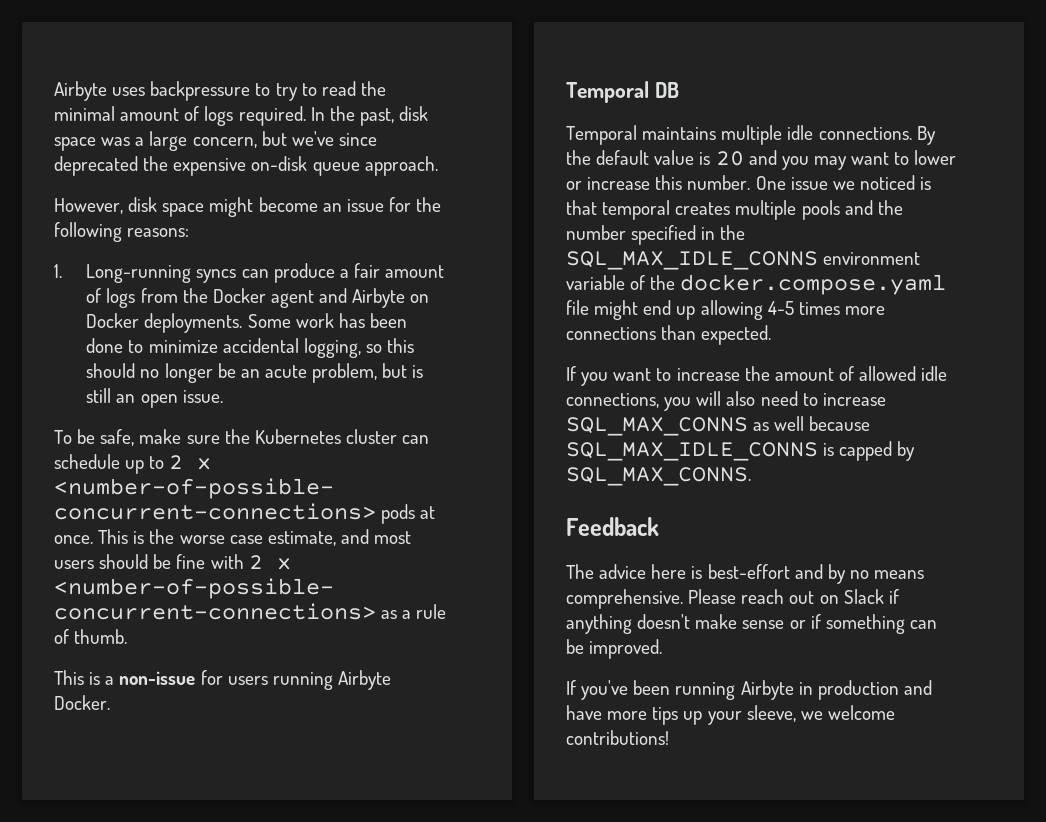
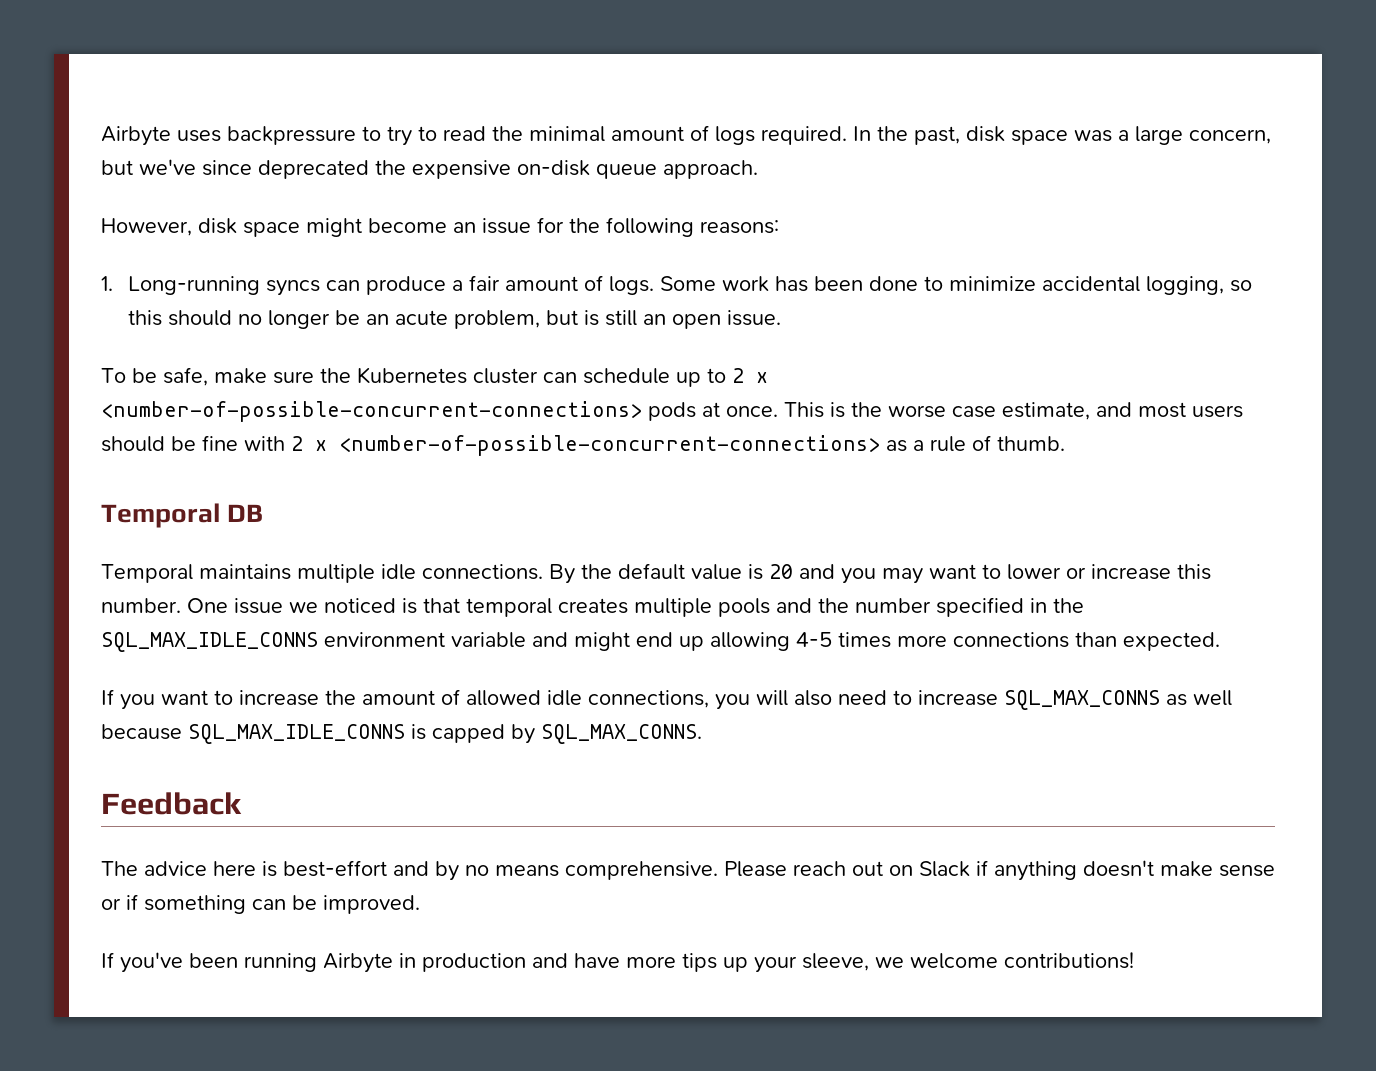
- 1. Long-running syncs can produce a fair amount of logs from the Docker agent and Airbyte on Docker deployments.
+ 1. Long-running syncs can produce a fair amount of logs.
- This is a non-issue for users running Airbyte Docker.
- One issue we noticed is that temporal creates multiple pools and the number specified in the SQL_MAX_IDLE_CONNS environment variable of the docker.compose.yaml file might end up allowing 4-5 times more connections than expected.
+ One issue we noticed is that temporal creates multiple pools and the number specified in the SQL_MAX_IDLE_CONNS environment variable and might end up allowing 4-5 times more connections than expected.

